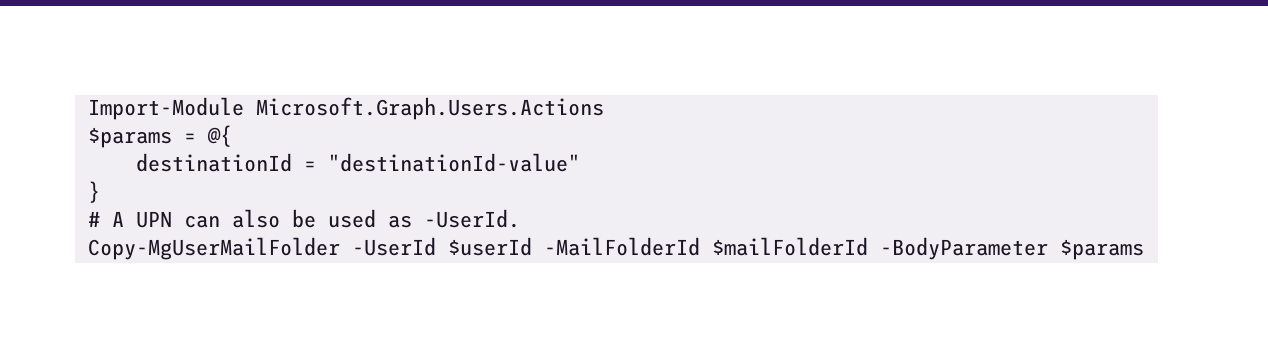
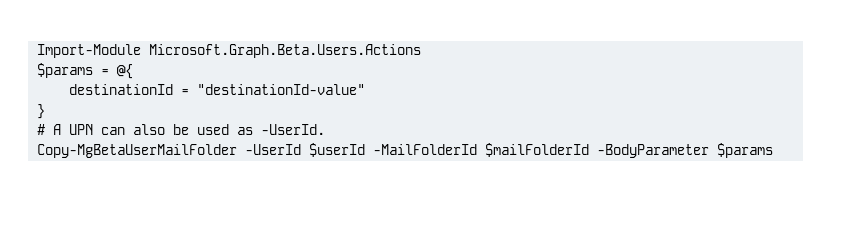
- Import-Module Microsoft.Graph.Users.Actions
+ Import-Module Microsoft.Graph.Beta.Users.Actions
- Copy-MgUserMailFolder -UserId $userId -MailFolderId $mailFolderId -BodyParameter $params
+ Copy-MgBetaUserMailFolder -UserId $userId -MailFolderId $mailFolderId -BodyParameter $params

